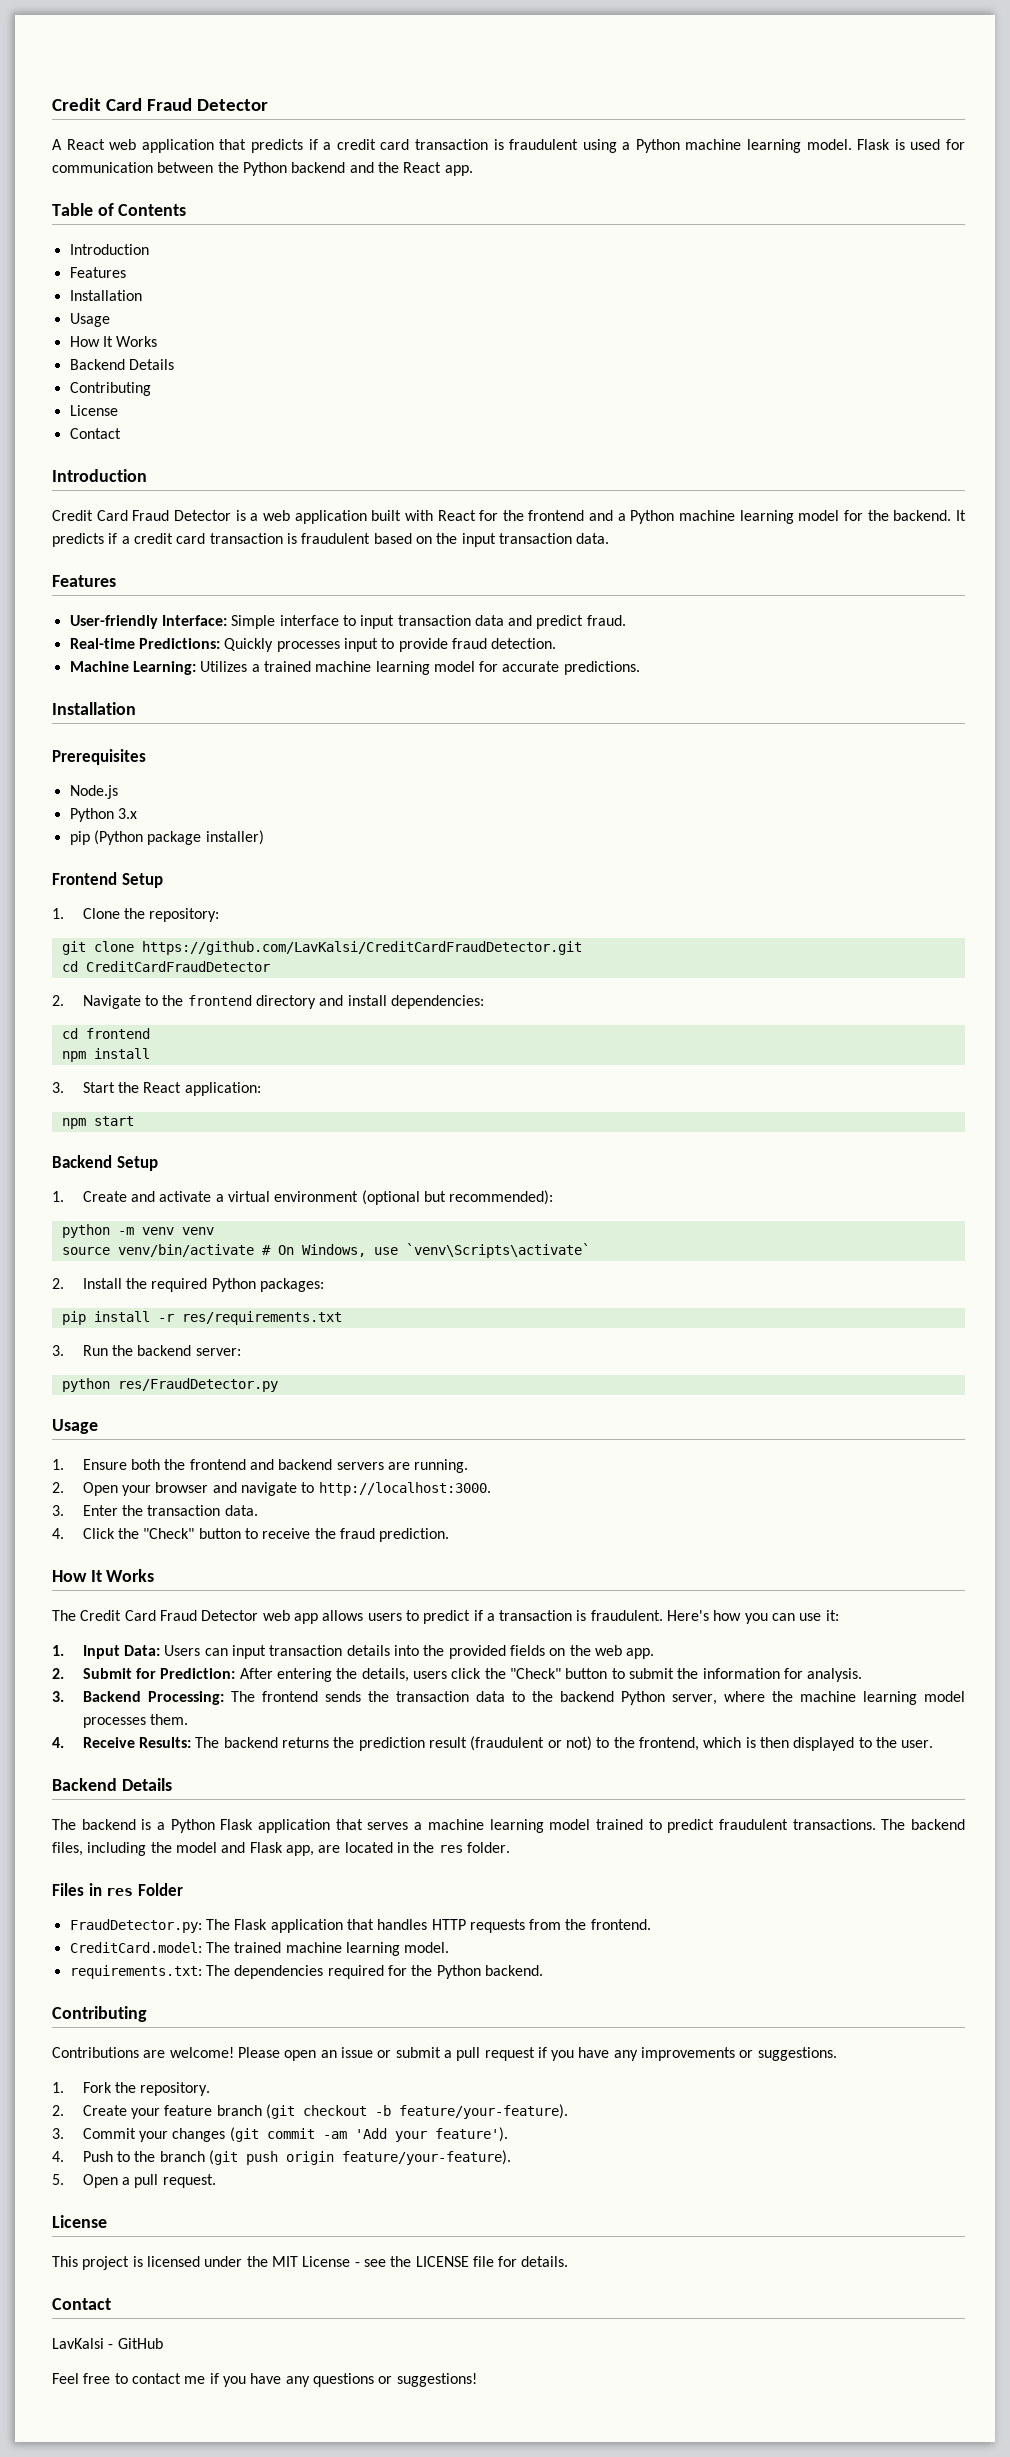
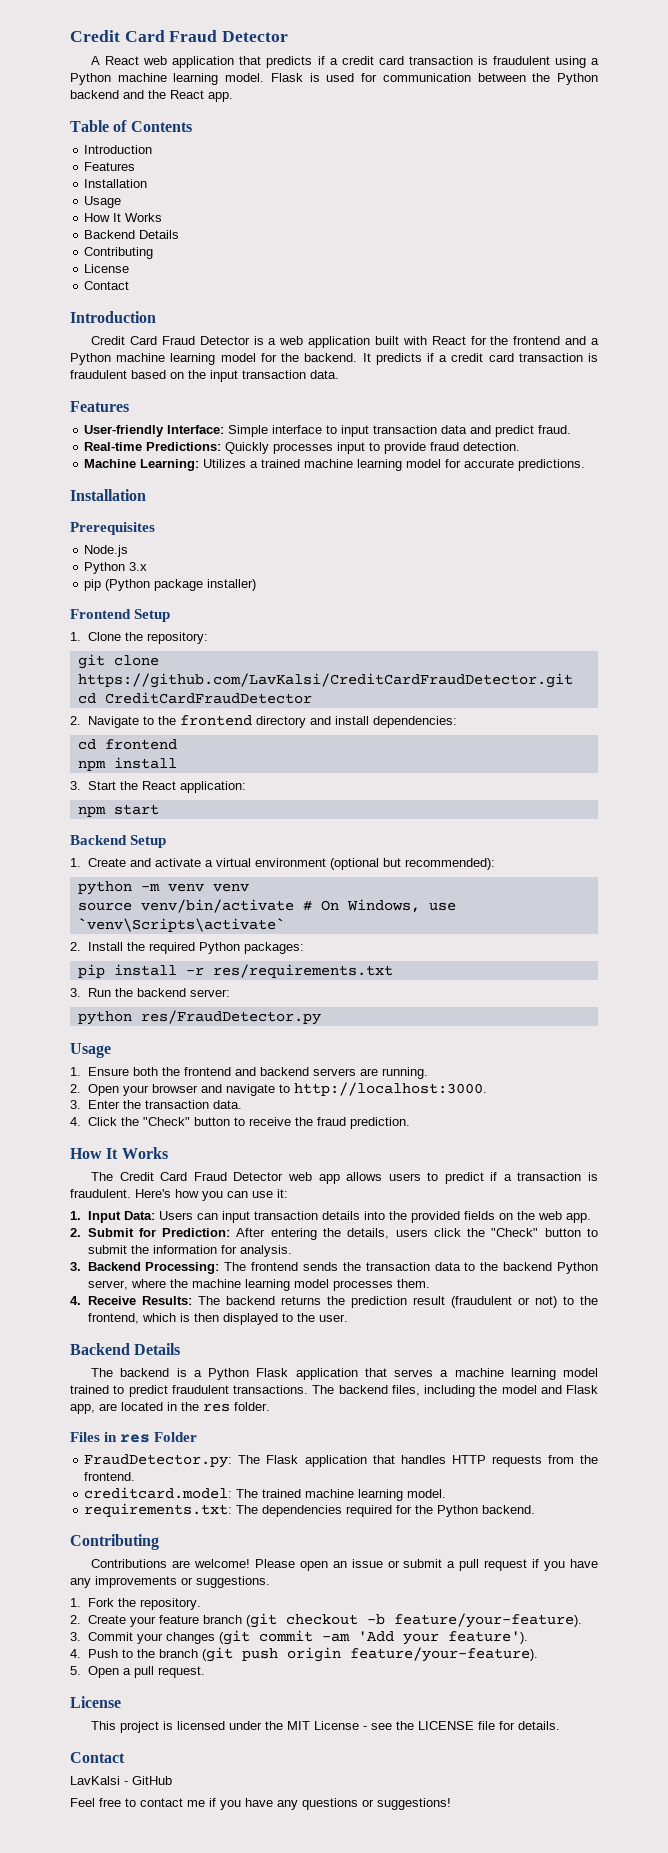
- CreditCard.model: The trained machine learning model.
+ creditcard.model: The trained machine learning model.

